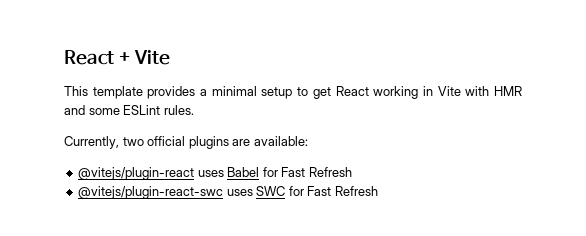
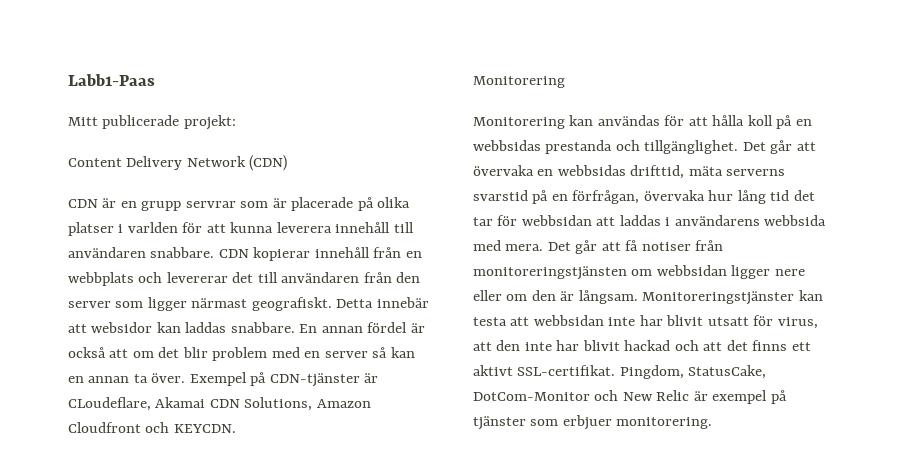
- React + Vite
- This template provides a minimal setup to get React working in Vite with HMR and some ESLint rules.
- Currently, two official plugins are available:
- @vitejs/plugin-react uses Babel for Fast Refresh
- @vitejs/plugin-react-swc uses SWC for Fast Refresh
+ Labb1-Paas
+ Mitt publicerade projekt:
+ Content Delivery Network (CDN)
+ CDN är en grupp servrar som är placerade på olika platser i varlden för att kunna leverera innehåll till användaren snabbare. CDN kopierar innehåll från en webbplats och levererar det till användaren från den server som ligger närmast geografiskt. Detta innebär att websidor kan laddas snabbare. En annan fördel är också att om det blir problem med en server så kan en annan ta över. Exempel på CDN-tjänster är CLoudeflare, Akamai CDN Solutions, Amazon Cloudfront och KEYCDN.
+ Monitorering
+ Monitorering kan användas för att hålla koll på en webbsidas prestanda och tillgänglighet. Det går att övervaka en webbsidas drifttid, mäta serverns svarstid på en förfrågan, övervaka hur lång tid det tar för webbsidan att laddas i användarens webbsida med mera. Det går att få notiser från monitoreringstjänsten om webbsidan ligger nere eller om den är långsam. Monitoreringstjänster kan testa att webbsidan inte har blivit utsatt för virus, att den inte har blivit hackad och att det finns ett aktivt SSL-certifikat. Pingdom, StatusCake, DotCom-Monitor och New Relic är exempel på tjänster som erbjuer monitorering.

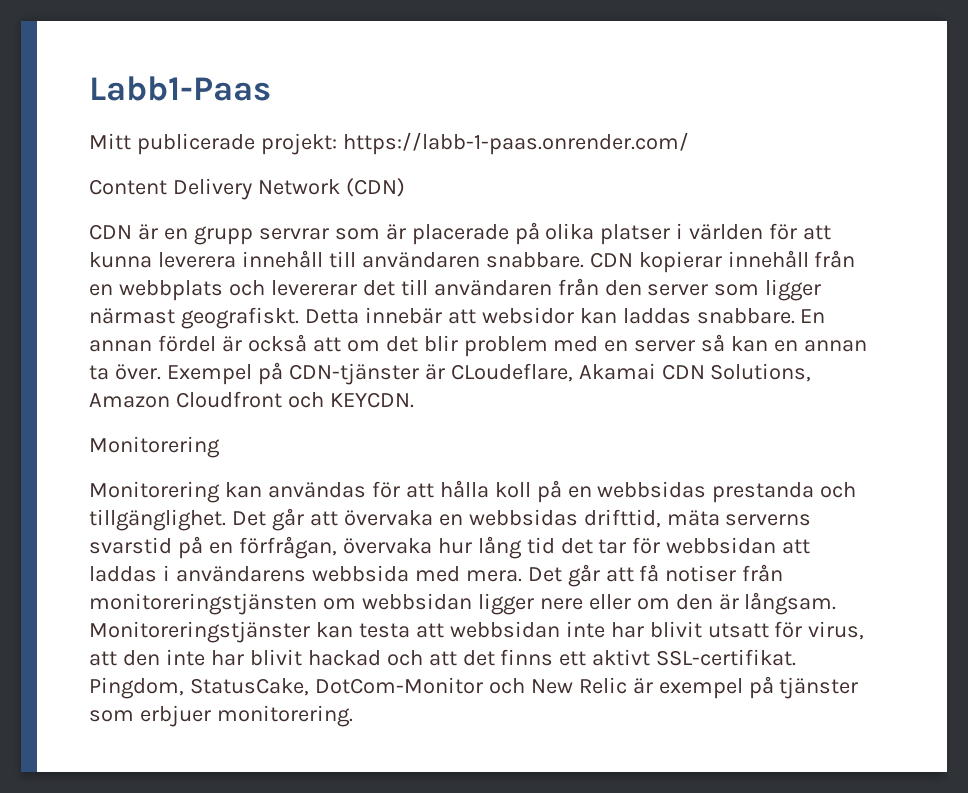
- Mitt publicerade projekt:
+ Mitt publicerade projekt: https://labb-1-paas.onrender.com/
- CDN är en grupp servrar som är placerade på olika platser i varlden för att kunna leverera innehåll till användaren snabbare.
+ CDN är en grupp servrar som är placerade på olika platser i världen för att kunna leverera innehåll till användaren snabbare.

